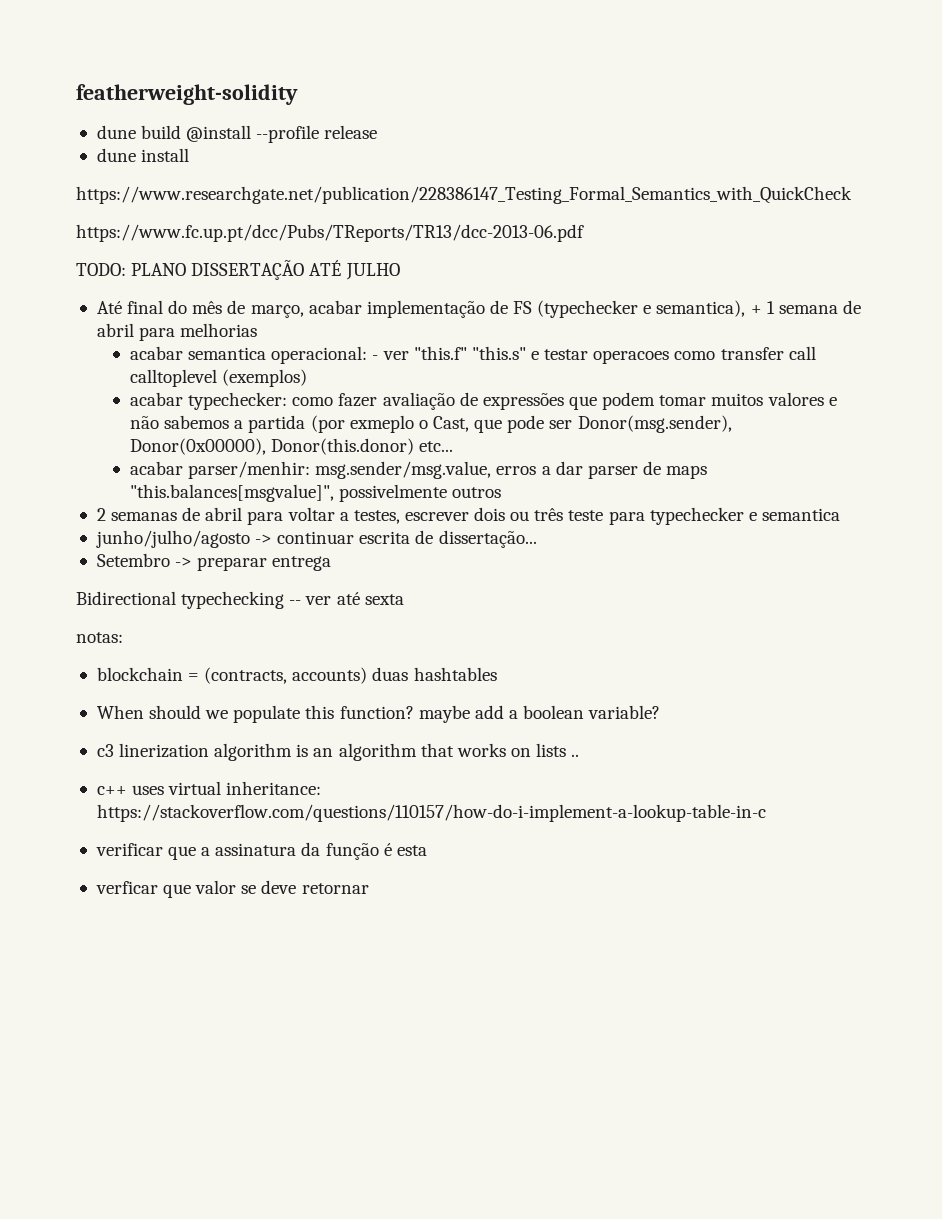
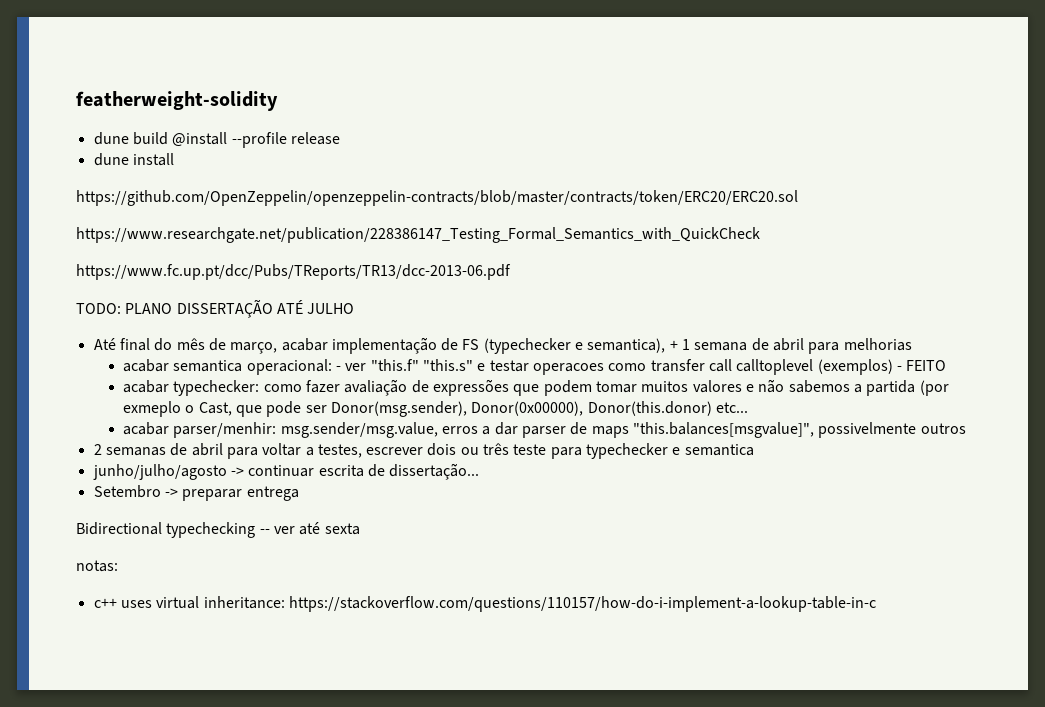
+ https://github.com/OpenZeppelin/openzeppelin-contracts/blob/master/contracts/token/ERC20/ERC20.sol
- acabar semantica operacional: - ver "this.f" "this.s" e testar operacoes como transfer call calltoplevel (exemplos)
+ acabar semantica operacional: - ver "this.f" "this.s" e testar operacoes como transfer call calltoplevel (exemplos) - FEITO
- blockchain = (contracts, accounts) duas hashtables
- When should we populate this function? maybe add a boolean variable?
- c3 linerization algorithm is an algorithm that works on lists ..
- verificar que a assinatura da função é esta
- verficar que valor se deve retornar

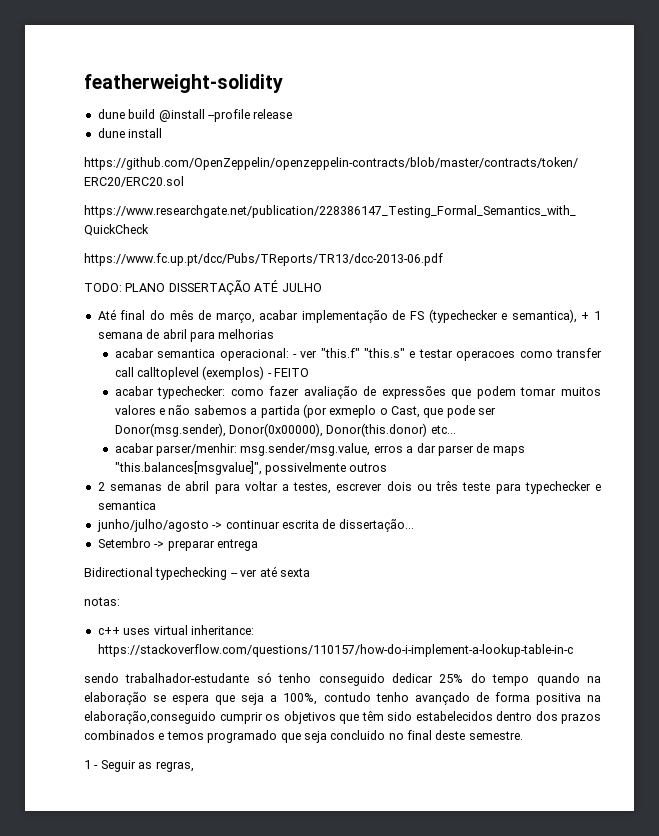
+ sendo trabalhador-estudante só tenho conseguido dedicar 25% do tempo quando na elaboração se espera que seja a 100%, contudo tenho avançado de forma positiva na elaboração,conseguido cumprir os objetivos que têm sido estabelecidos dentro dos prazos combinados e temos programado que seja concluido no final deste semestre.
+ 1 - Seguir as regras,

